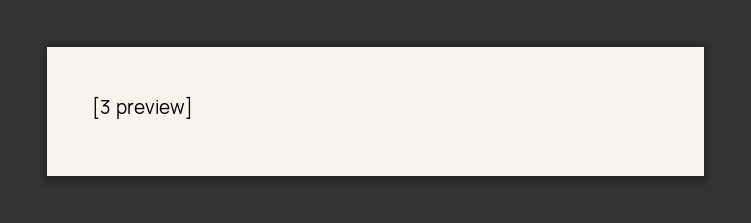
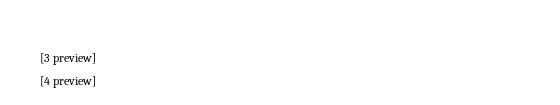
+ [4 preview]

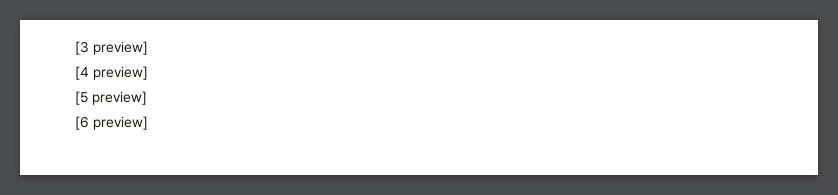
+ [5 preview]
+ [6 preview]

